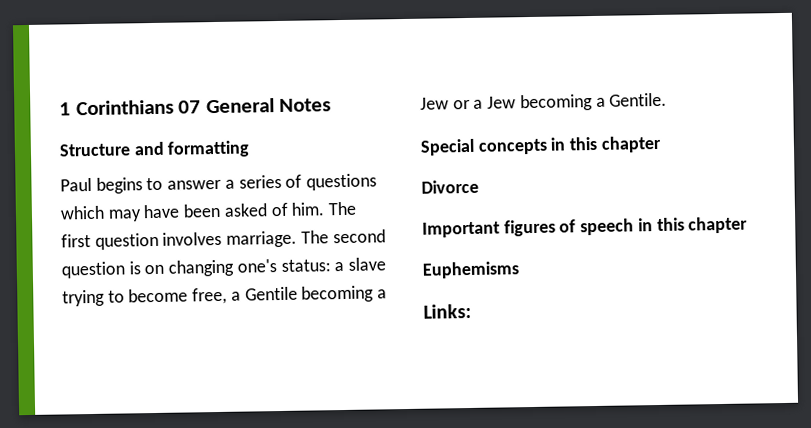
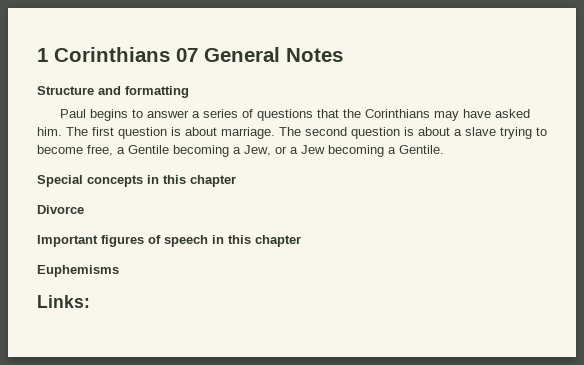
- Paul begins to answer a series of questions which may have been asked of him.
+ Paul begins to answer a series of questions that the Corinthians may have asked him.
- The first question involves marriage.
+ The first question is about marriage.
- The second question is on changing one's status: a slave trying to become free, a Gentile becoming a Jew or a Jew becoming a Gentile.
+ The second question is about a slave trying to become free, a Gentile becoming a Jew, or a Jew becoming a Gentile.

